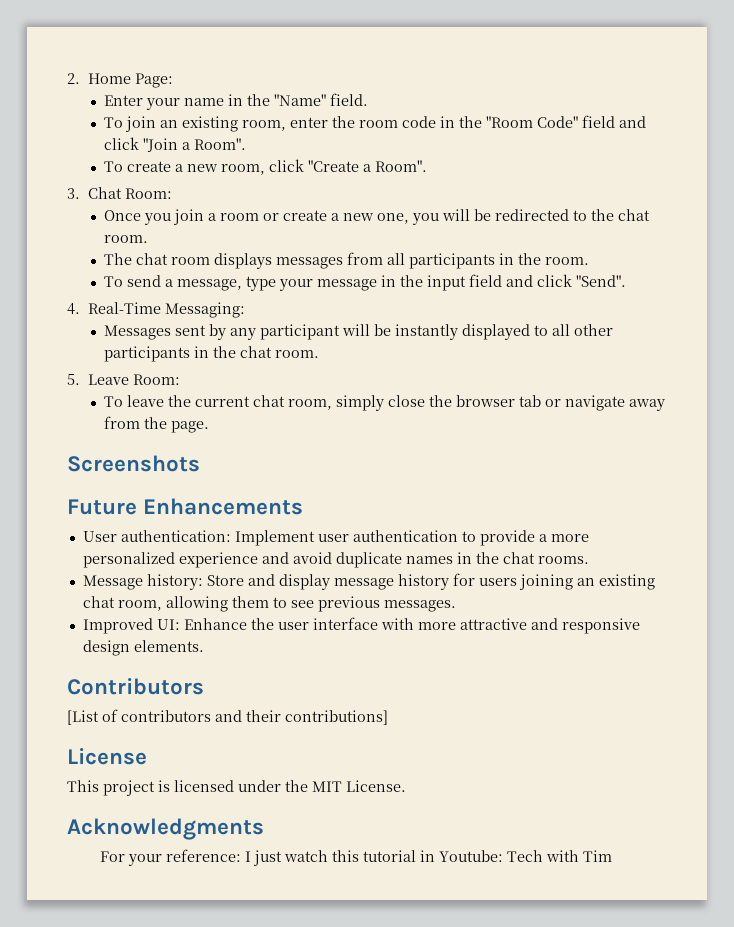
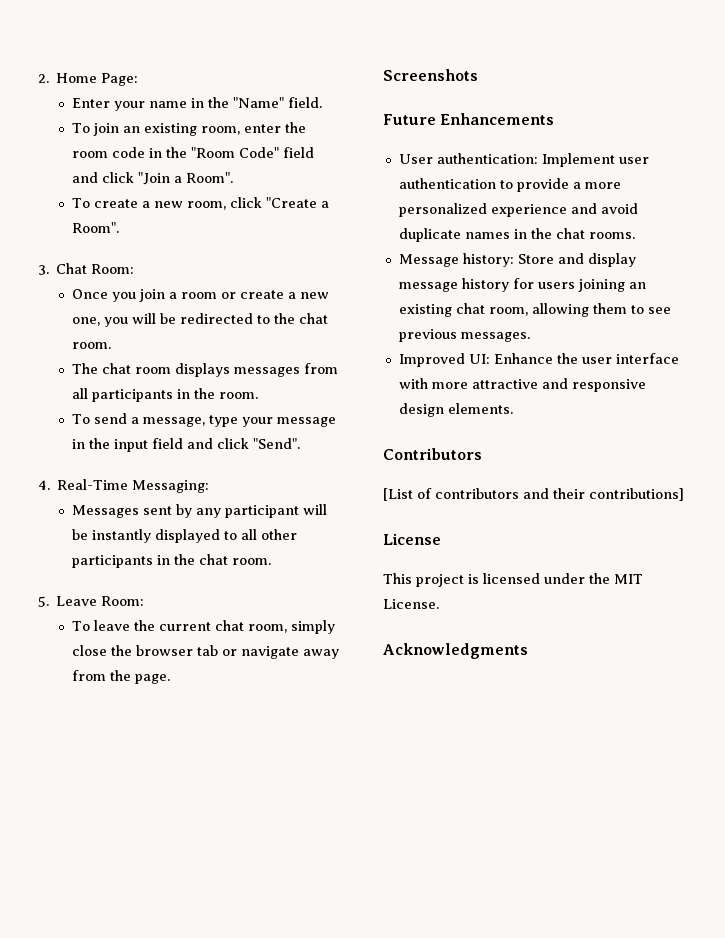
- For your reference: I just watch this tutorial in Youtube: Tech with Tim

